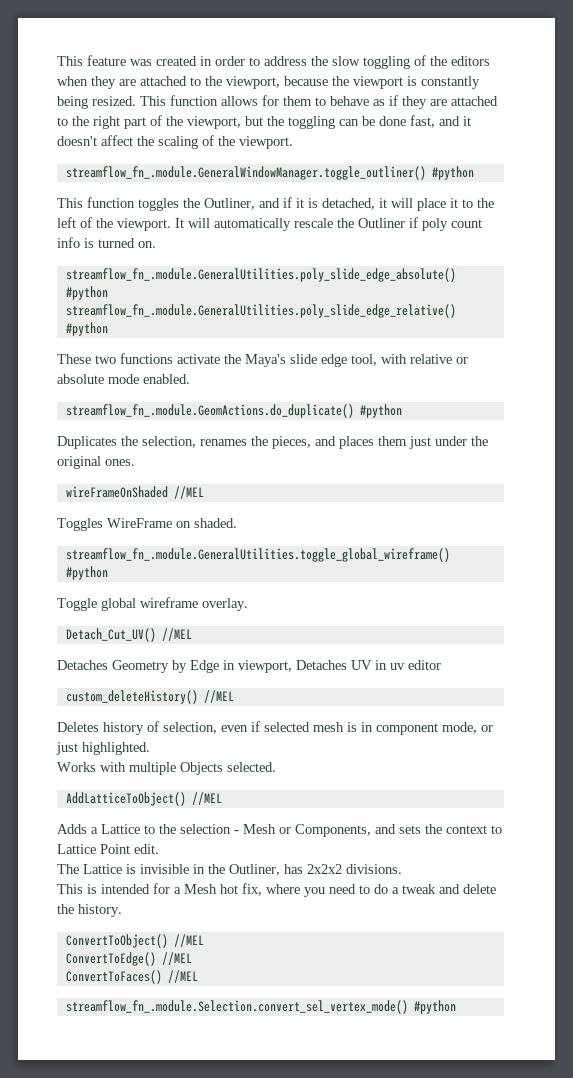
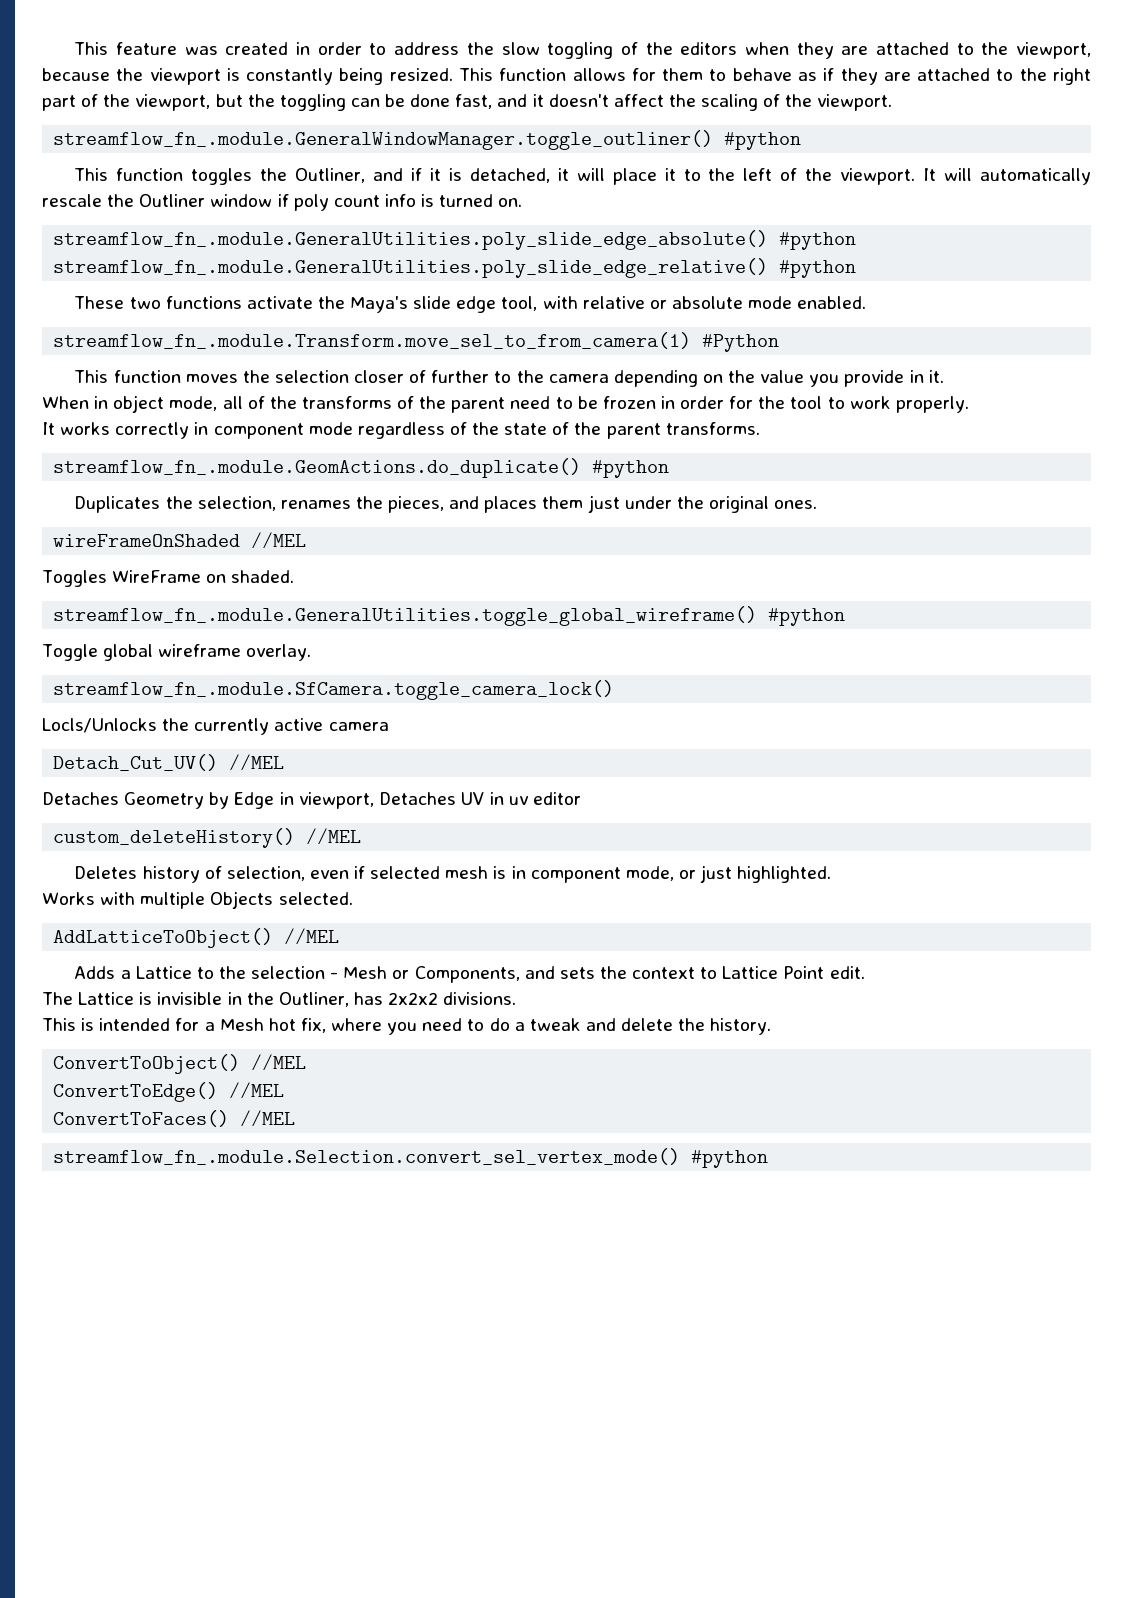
- It will automatically rescale the Outliner if poly count info is turned on.
+ It will automatically rescale the Outliner window if poly count info is turned on.
+ streamflow_fn_.module.Transform.move_sel_to_from_camera(1) #Python
+ This function moves the selection closer of further to the camera depending on the value you provide in it.
+ When in object mode, all of the transforms of the parent need to be frozen in order for the tool to work properly.
+ It works correctly in component mode regardless of the state of the parent transforms.
+ streamflow_fn_.module.SfCamera.toggle_camera_lock()
+ Locls/Unlocks the currently active camera

